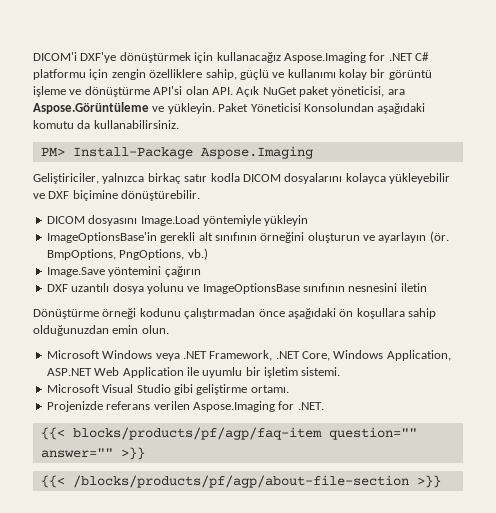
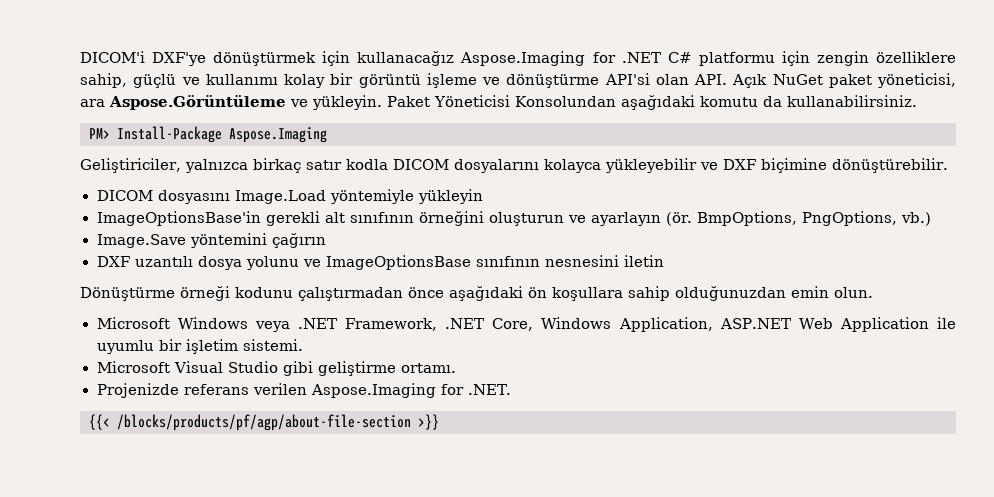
- {{< blocks/products/pf/agp/faq-item question="" answer="" >}}

